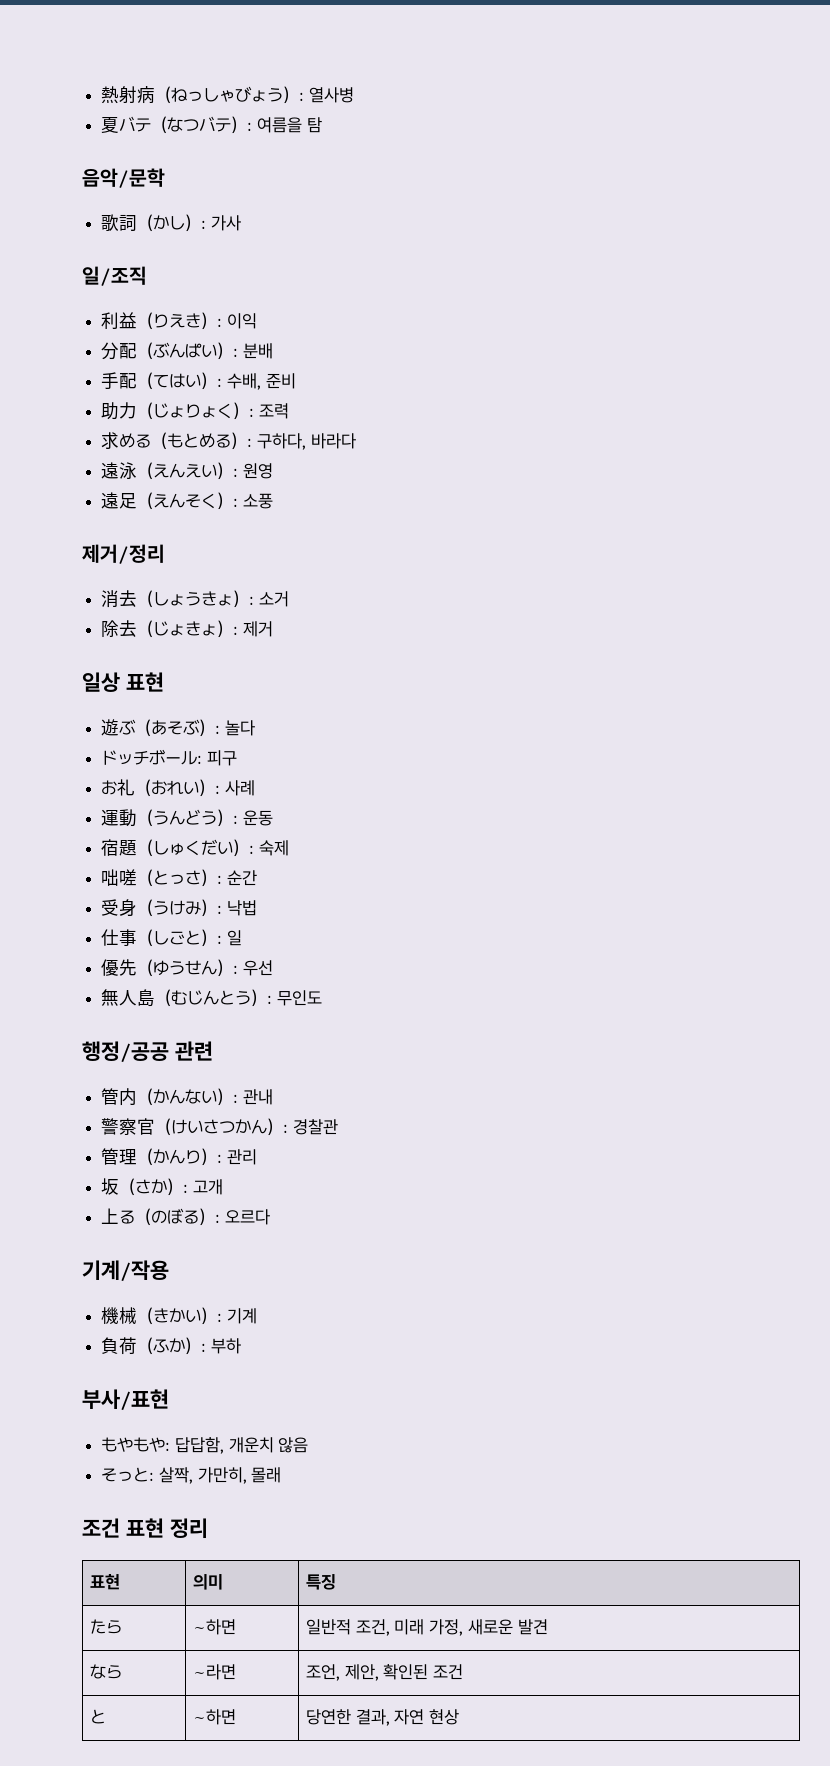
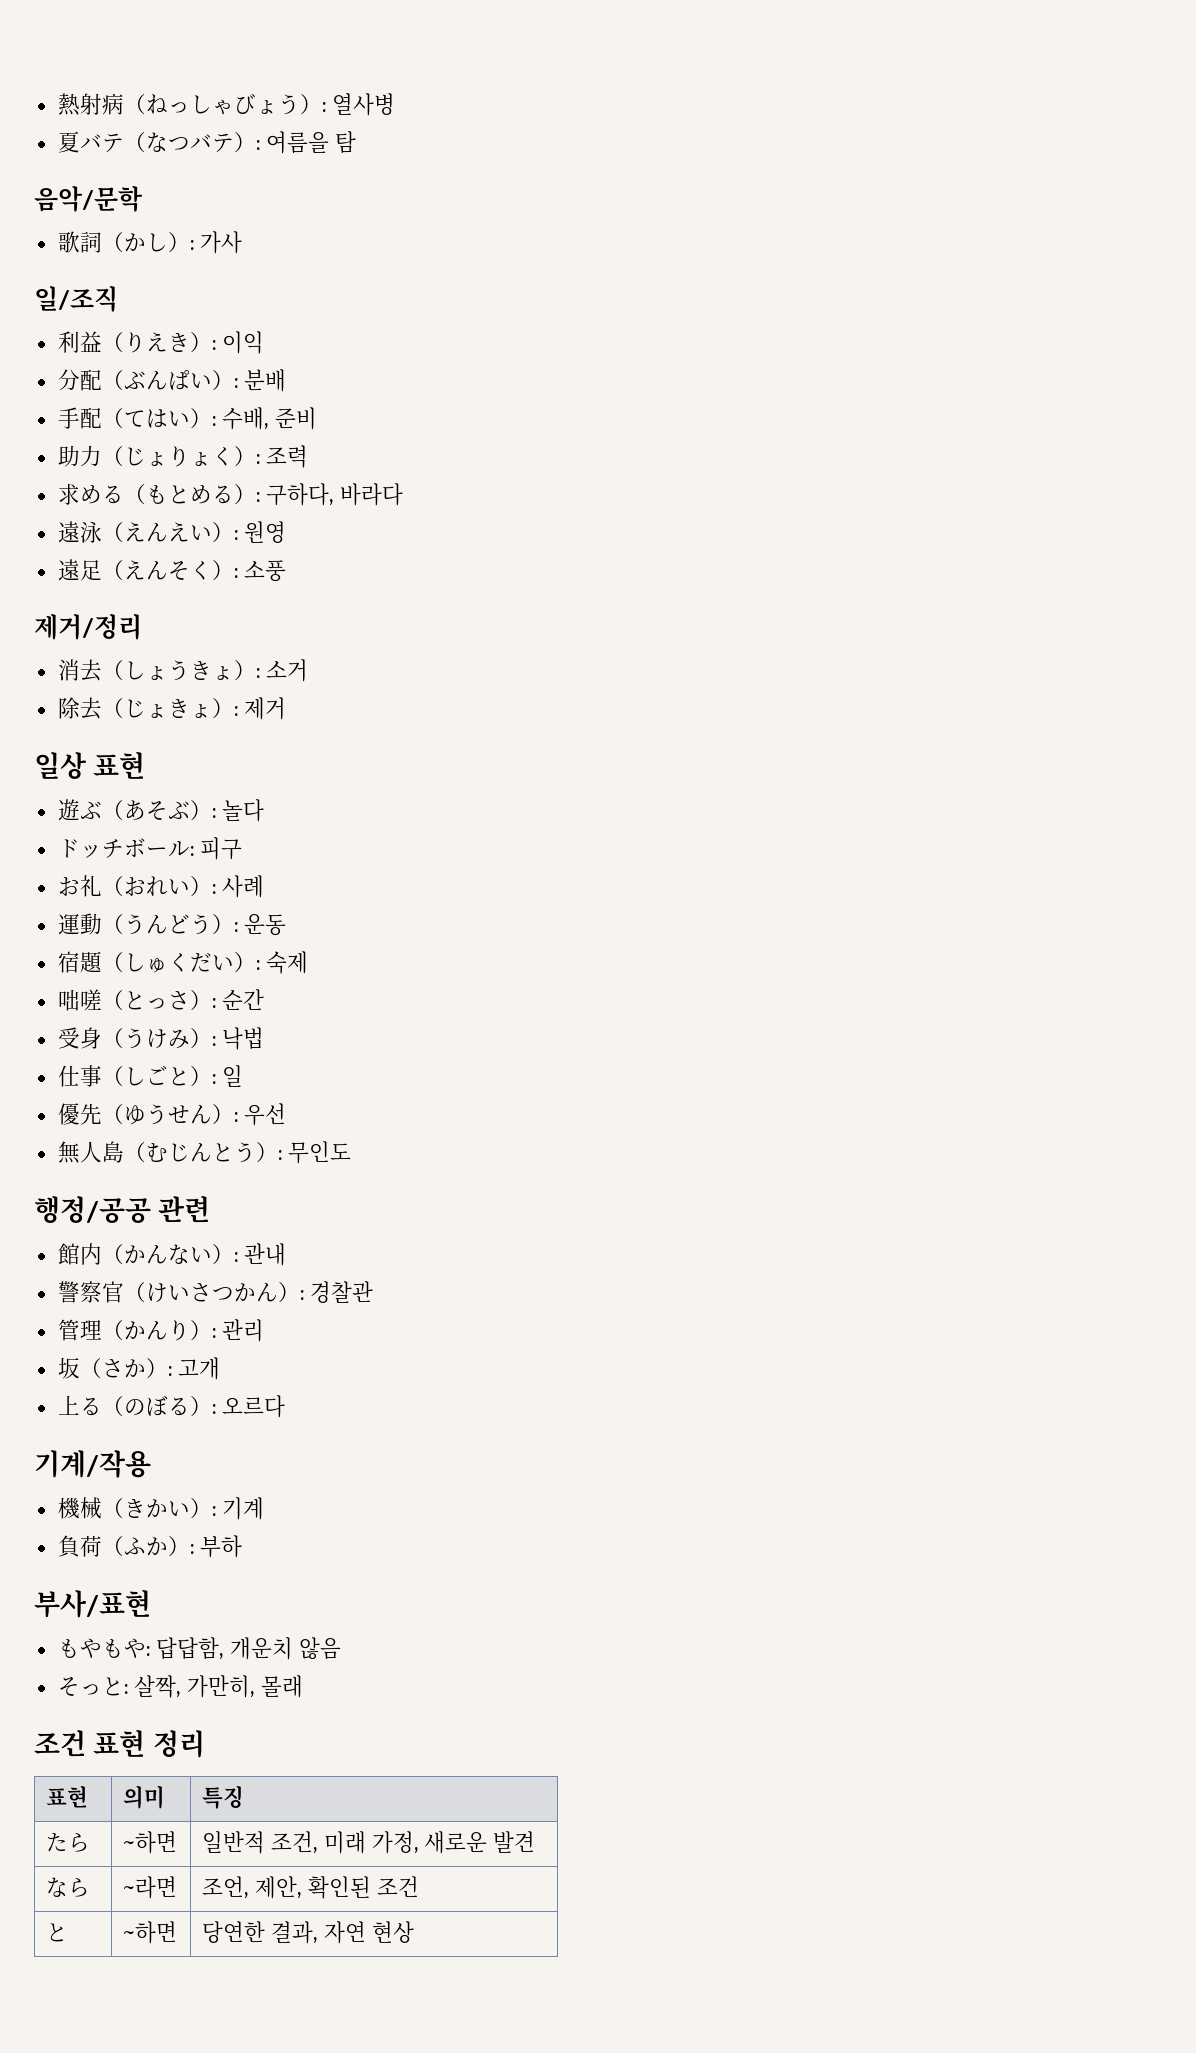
- 管内（かんない）: 관내
+ 館内（かんない）: 관내

